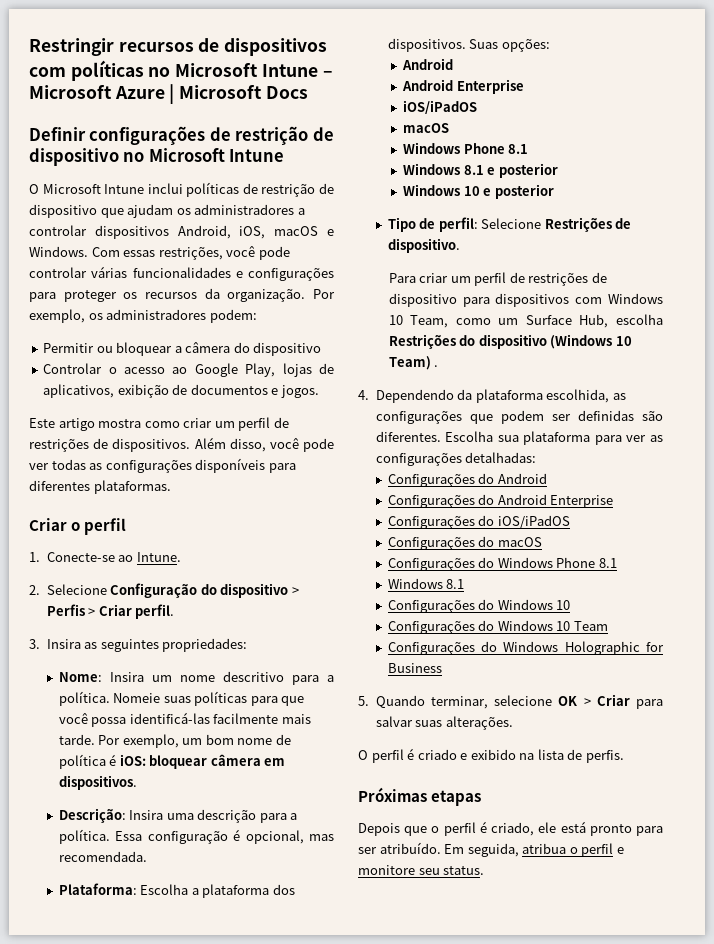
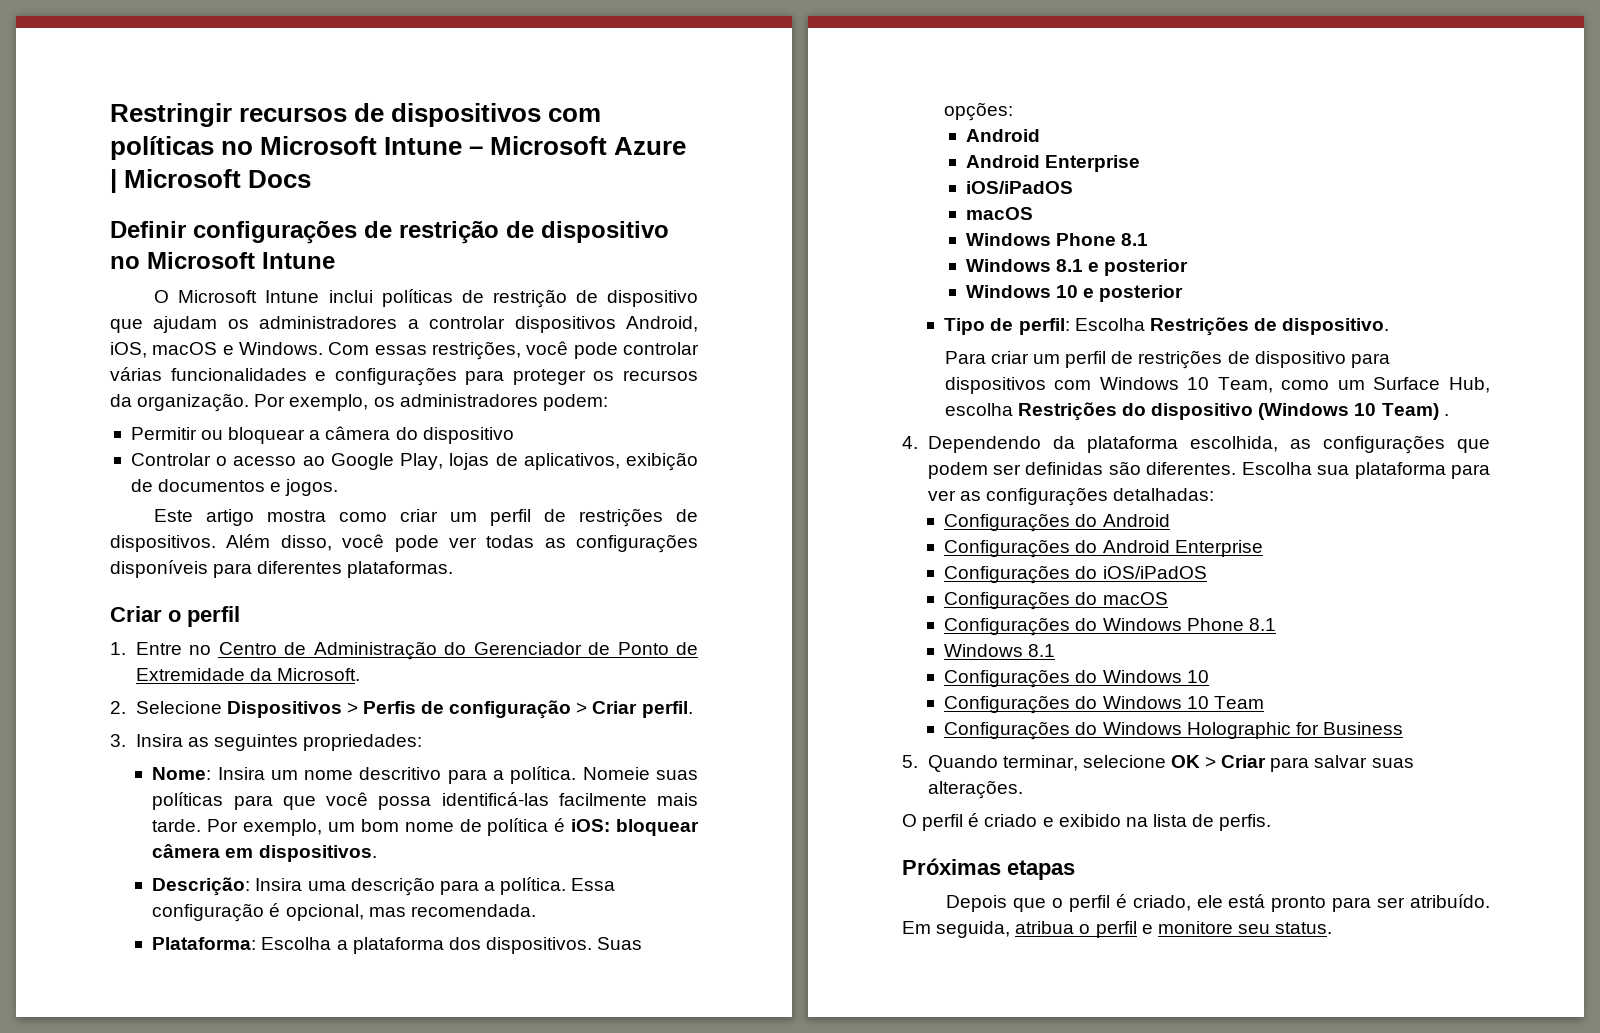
- 1. Conecte-se ao Intune.
- 2. Selecione Configuração do dispositivo > Perfis > Criar perfil.
+ 1. Entre no Centro de Administração do Gerenciador de Ponto de Extremidade da Microsoft.
+ 2. Selecione Dispositivos > Perfis de configuração > Criar perfil.
- Tipo de perfil: Selecione Restrições de dispositivo.
+ Tipo de perfil: Escolha Restrições de dispositivo.

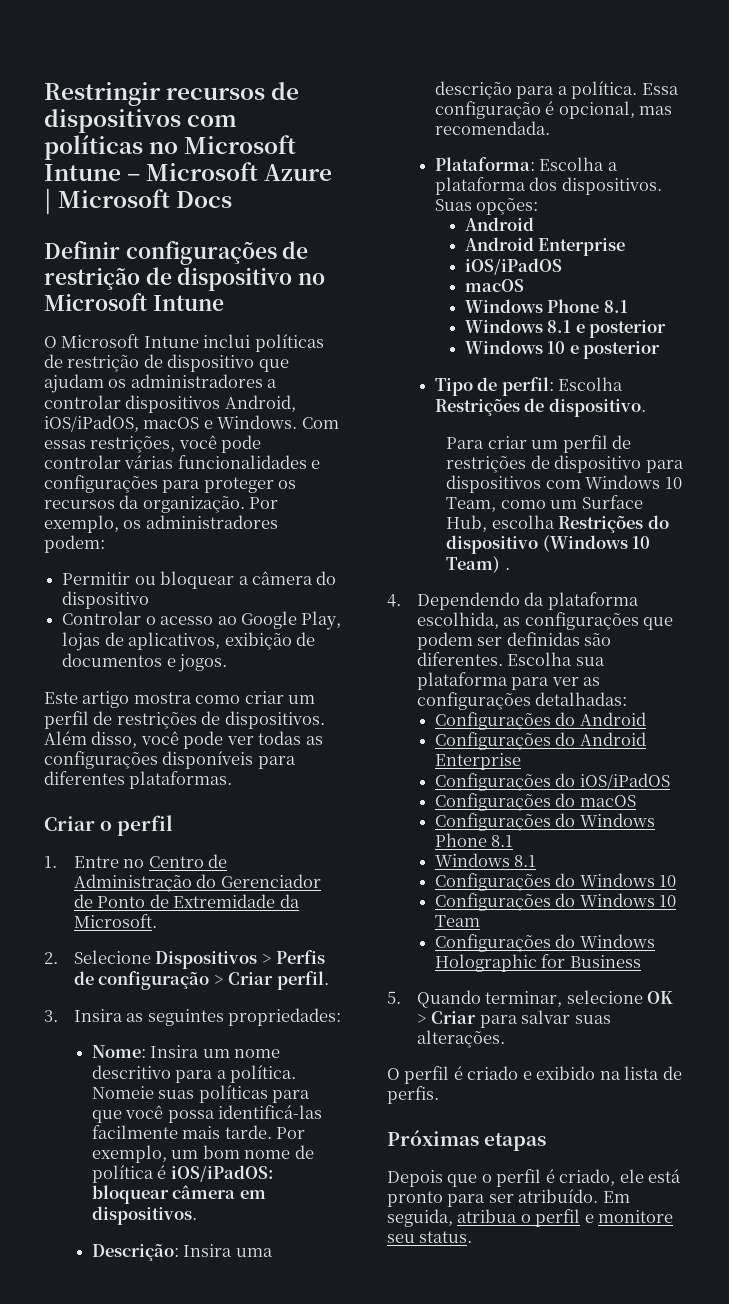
- O Microsoft Intune inclui políticas de restrição de dispositivo que ajudam os administradores a controlar dispositivos Android, iOS, macOS e Windows.
+ O Microsoft Intune inclui políticas de restrição de dispositivo que ajudam os administradores a controlar dispositivos Android, iOS/iPadOS, macOS e Windows.
- Por exemplo, um bom nome de política é iOS: bloquear câmera em dispositivos.
+ Por exemplo, um bom nome de política é iOS/iPadOS: bloquear câmera em dispositivos.

